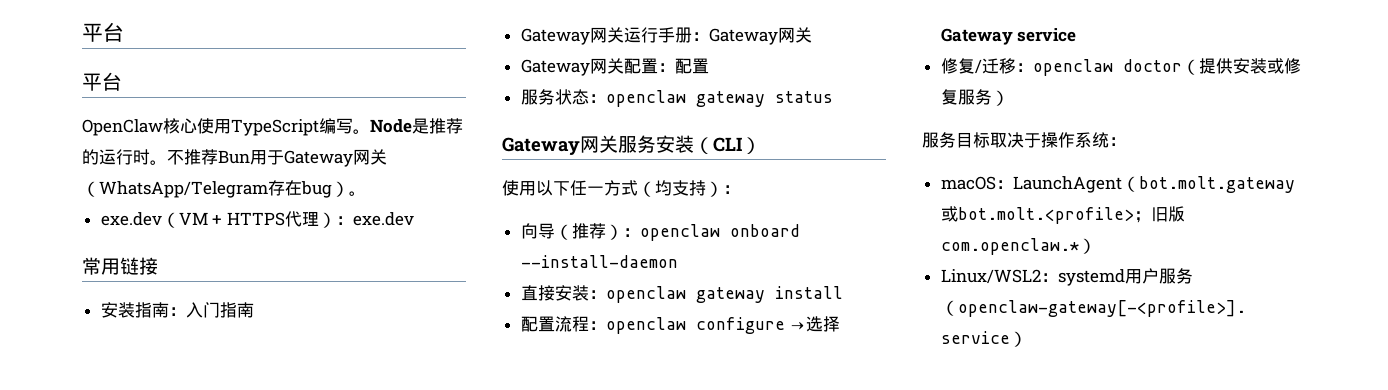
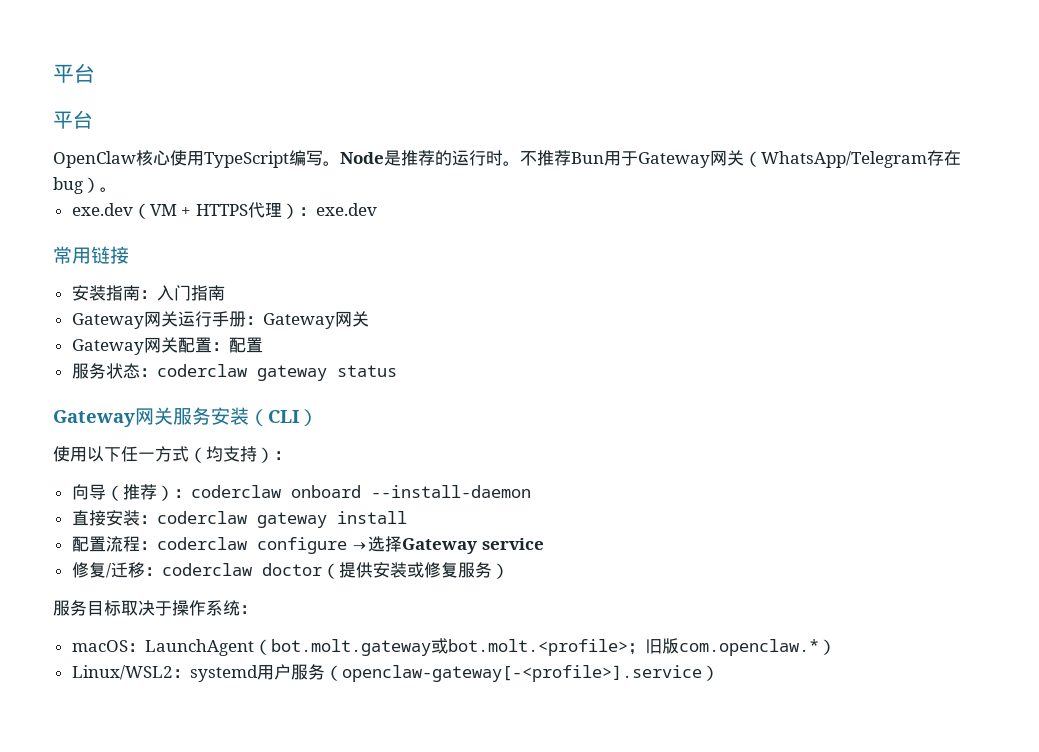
- 服务状态：openclaw gateway status
+ 服务状态：coderclaw gateway status
- 向导（推荐）：openclaw onboard --install-daemon
+ 向导（推荐）：coderclaw onboard --install-daemon
- 直接安装：openclaw gateway install
+ 直接安装：coderclaw gateway install
- 配置流程：openclaw configure →选择Gateway service
+ 配置流程：coderclaw configure →选择Gateway service
- 修复/迁移：openclaw doctor（提供安装或修复服务）
+ 修复/迁移：coderclaw doctor（提供安装或修复服务）

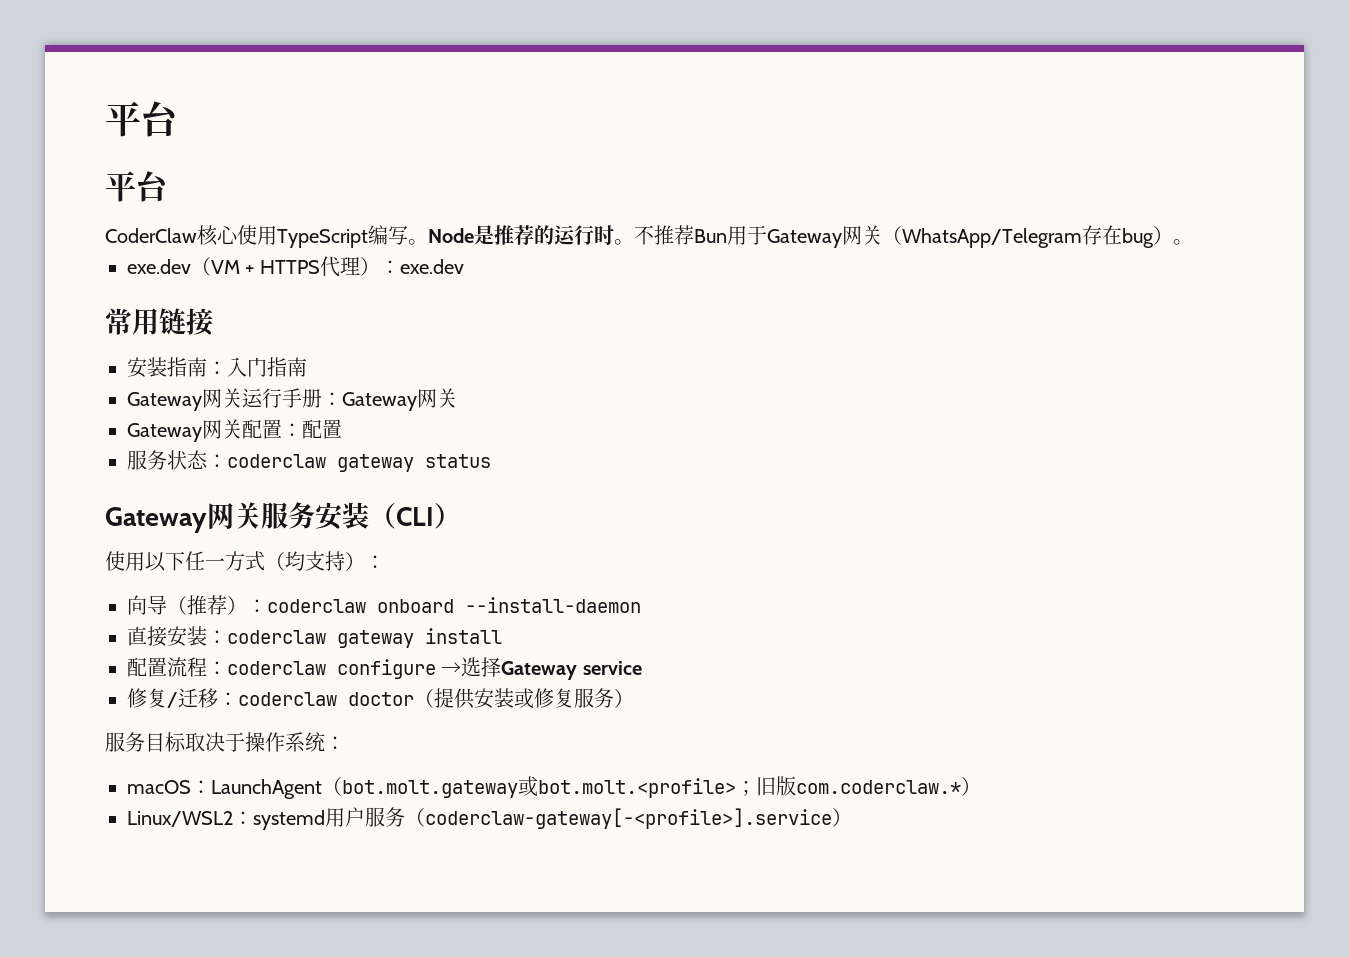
- OpenClaw核心使用TypeScript编写。
+ CoderClaw核心使用TypeScript编写。
- macOS：LaunchAgent（bot.molt.gateway或bot.molt.<profile>；旧版com.openclaw.*）
+ macOS：LaunchAgent（bot.molt.gateway或bot.molt.<profile>；旧版com.coderclaw.*）
- Linux/WSL2：systemd用户服务（openclaw-gateway[-<profile>].service）
+ Linux/WSL2：systemd用户服务（coderclaw-gateway[-<profile>].service）

